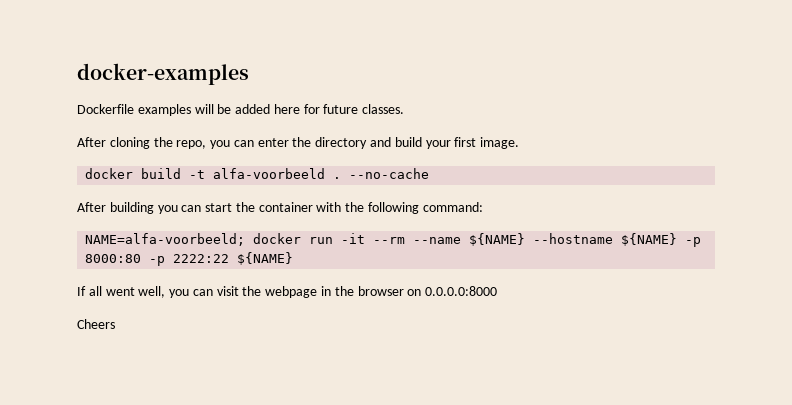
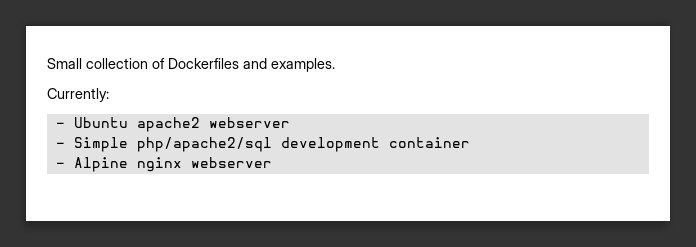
- docker-examples
- Dockerfile examples will be added here for future classes.
- After cloning the repo, you can enter the directory and build your first image.
- docker build -t alfa-voorbeeld . --no-cache
- After building you can start the container with the following command:
- NAME=alfa-voorbeeld; docker run -it --rm --name ${NAME} --hostname ${NAME} -p 8000:80 -p 2222:22 ${NAME}
- If all went well, you can visit the webpage in the browser on 0.0.0.0:8000
- Cheers
+ Small collection of Dockerfiles and examples.
+ Currently:
+ - Ubuntu apache2 webserver
+ - Simple php/apache2/sql development container
+ - Alpine nginx webserver

